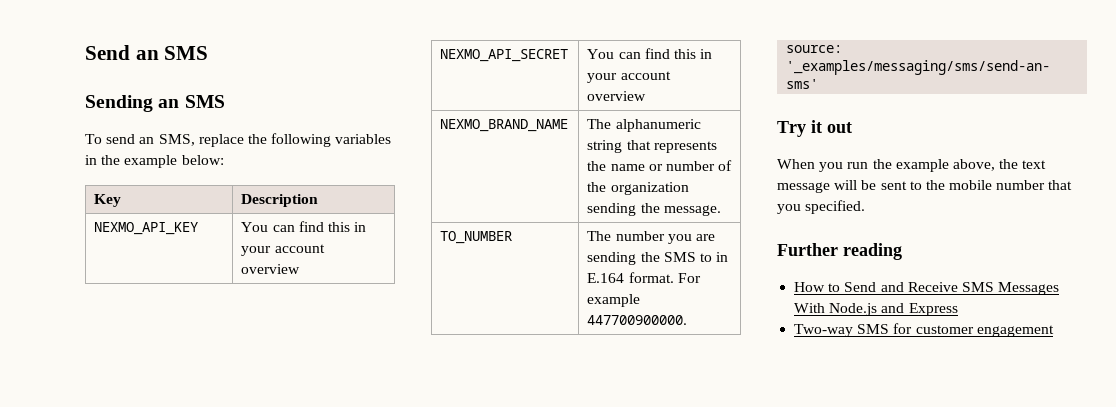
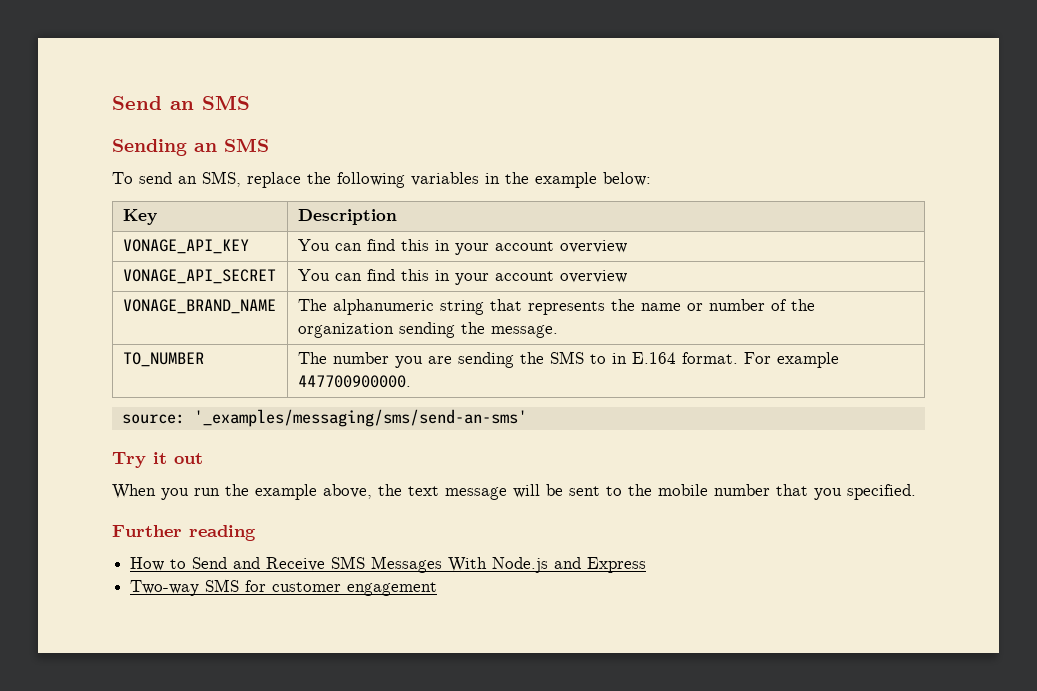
- NEXMO_API_KEY | You can find this in your account overview
- NEXMO_API_SECRET | You can find this in your account overview
- NEXMO_BRAND_NAME | The alphanumeric string that represents the name or number of the organization sending the message.
+ VONAGE_API_KEY | You can find this in your account overview
+ VONAGE_API_SECRET | You can find this in your account overview
+ VONAGE_BRAND_NAME | The alphanumeric string that represents the name or number of the organization sending the message.

